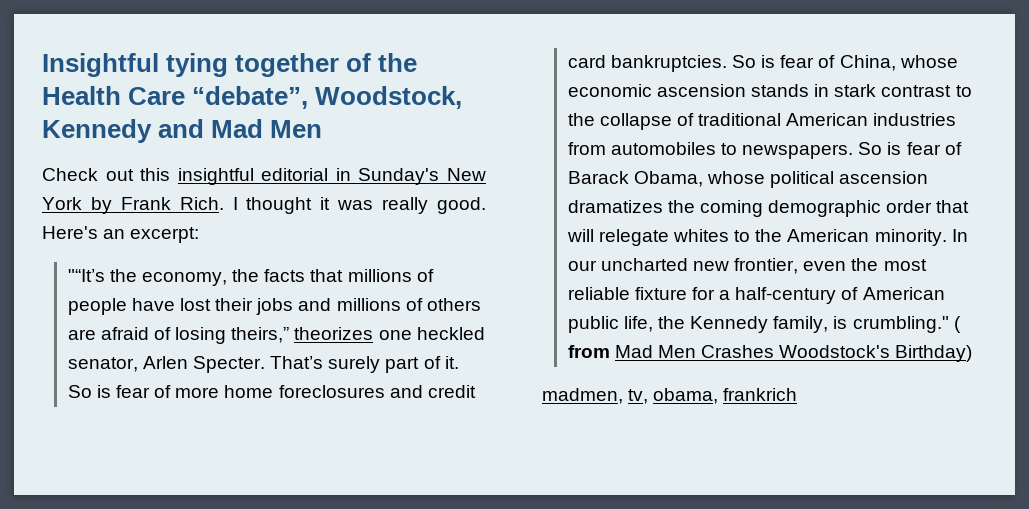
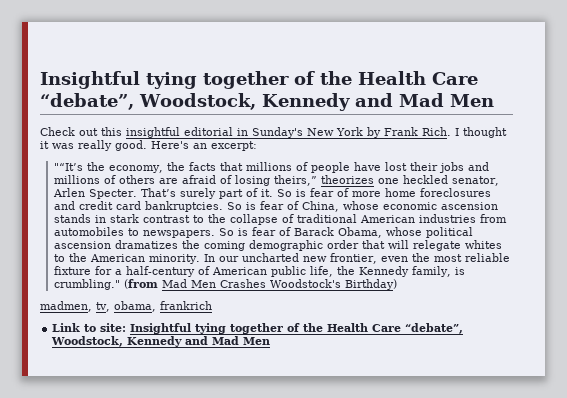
- ( from Mad Men Crashes Woodstock's Birthday)
+ (from Mad Men Crashes Woodstock's Birthday)
+ Link to site: Insightful tying together of the Health Care “debate”, Woodstock, Kennedy and Mad Men

